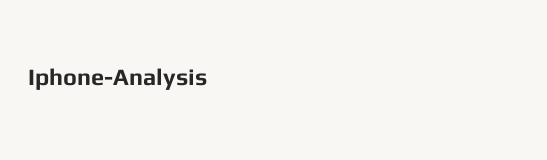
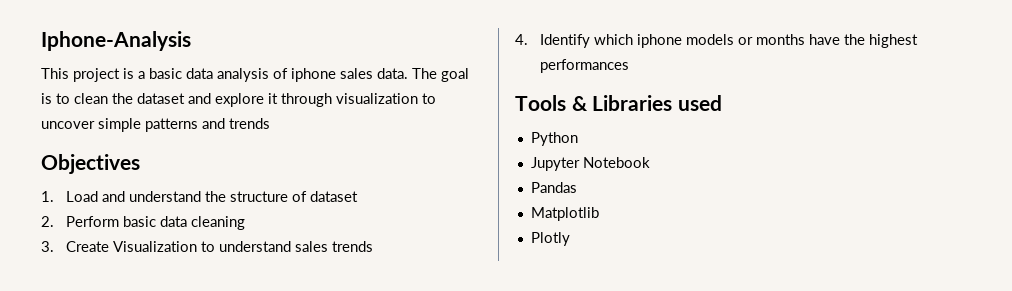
+ This project is a basic data analysis of iphone sales data. The goal is to clean the dataset and explore it through visualization to uncover simple patterns and trends
+ Objectives
+ 1. Load and understand the structure of dataset
+ 2. Perform basic data cleaning
+ 3. Create Visualization to understand sales trends
+ 4. Identify which iphone models or months have the highest performances
+ Tools & Libraries used
+ Python
+ Jupyter Notebook
+ Pandas
+ Matplotlib
+ Plotly

